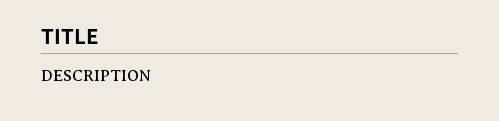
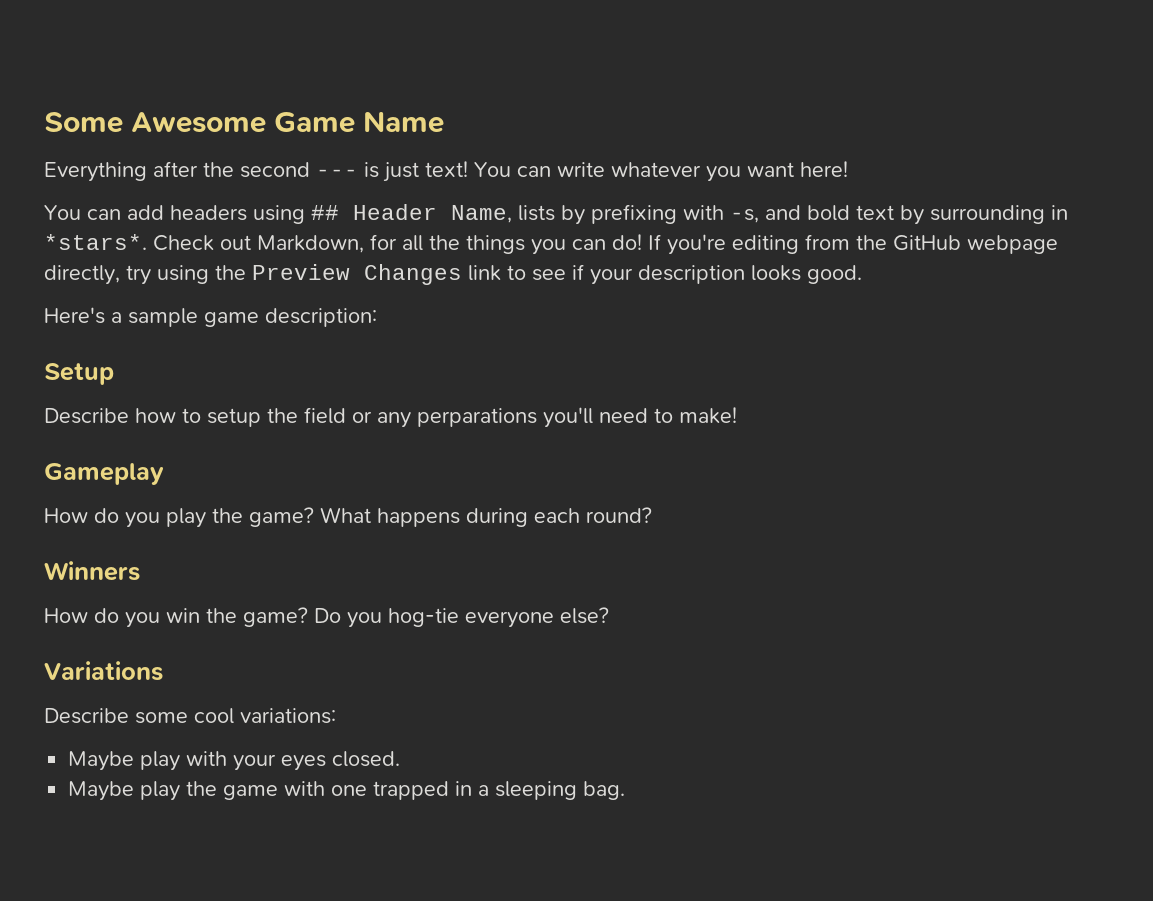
- TITLE
- DESCRIPTION
+ Some Awesome Game Name
+ Everything after the second --- is just text! You can write whatever you want here!
+ You can add headers using ## Header Name, lists by prefixing with -s, and bold text by surrounding in *stars*. Check out Markdown, for all the things you can do! If you're editing from the GitHub webpage directly, try using the Preview Changes link to see if your description looks good.
+ Here's a sample game description:
+ Setup
+ Describe how to setup the field or any perparations you'll need to make!
+ Gameplay
+ How do you play the game? What happens during each round?
+ Winners
+ How do you win the game? Do you hog-tie everyone else?
+ Variations
+ Describe some cool variations:
+ Maybe play with your eyes closed.
+ Maybe play the game with one trapped in a sleeping bag.

